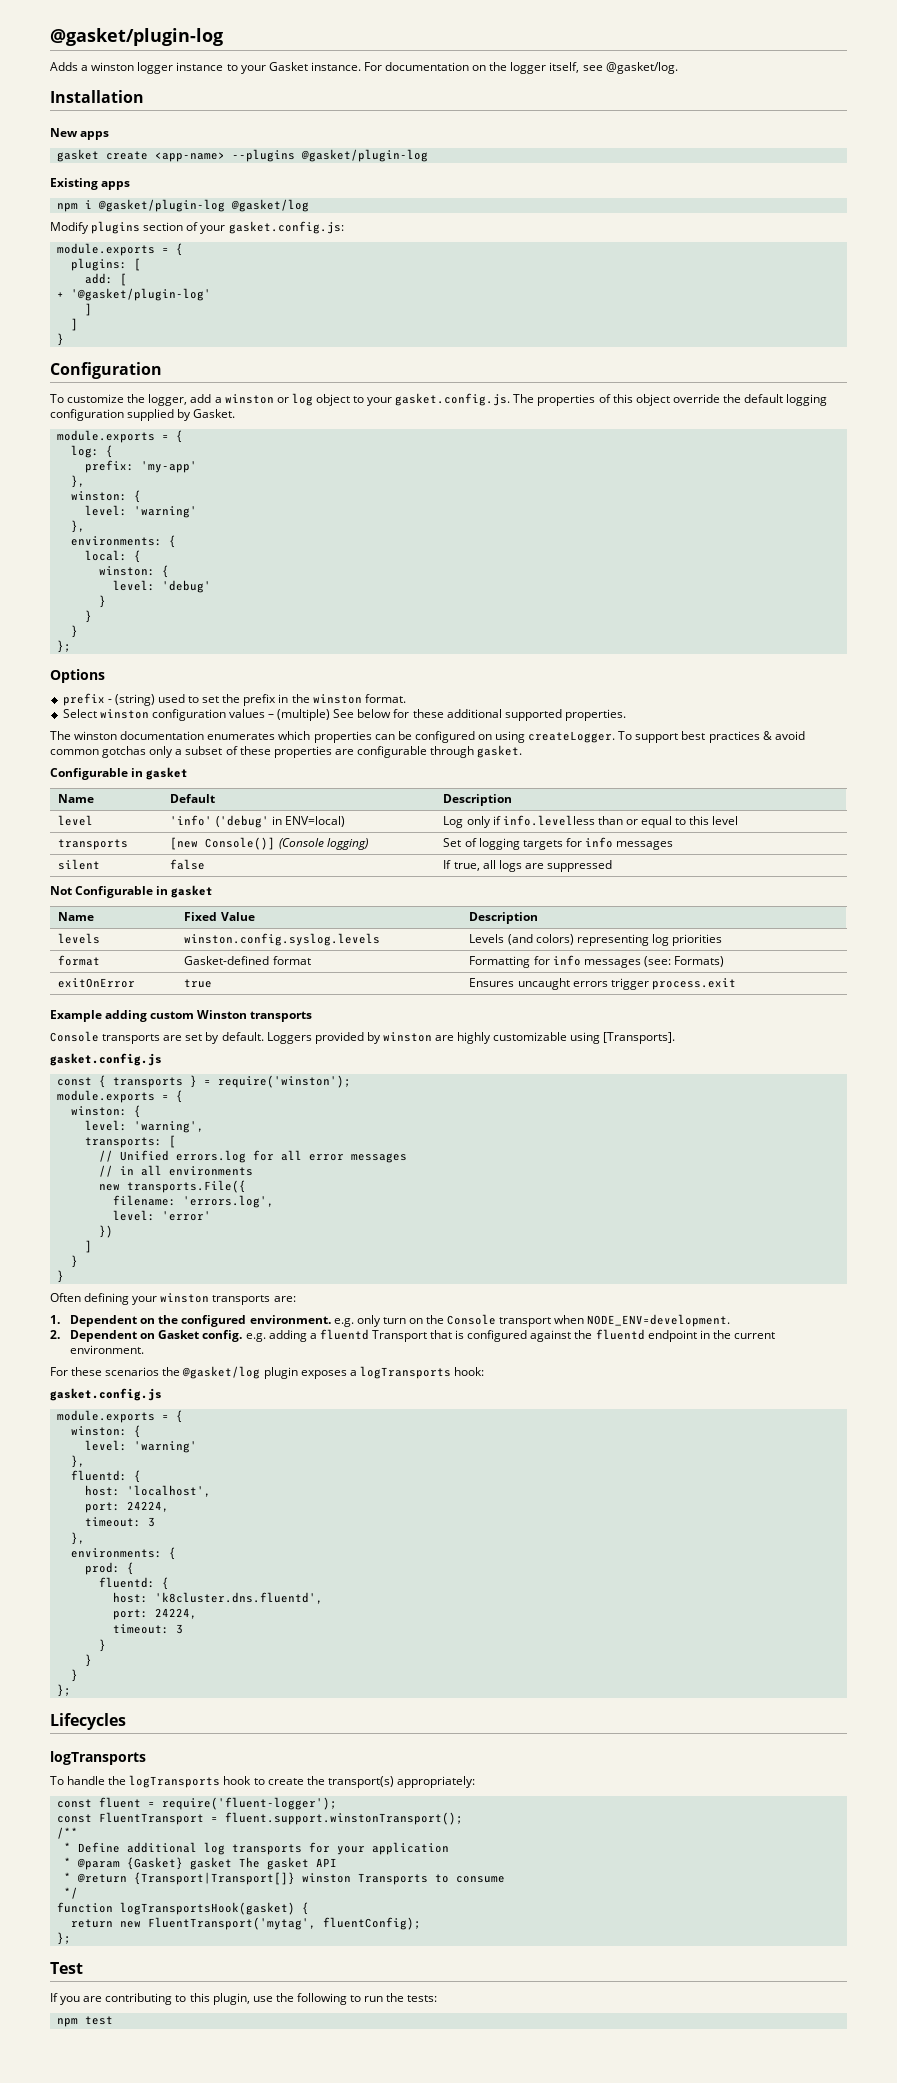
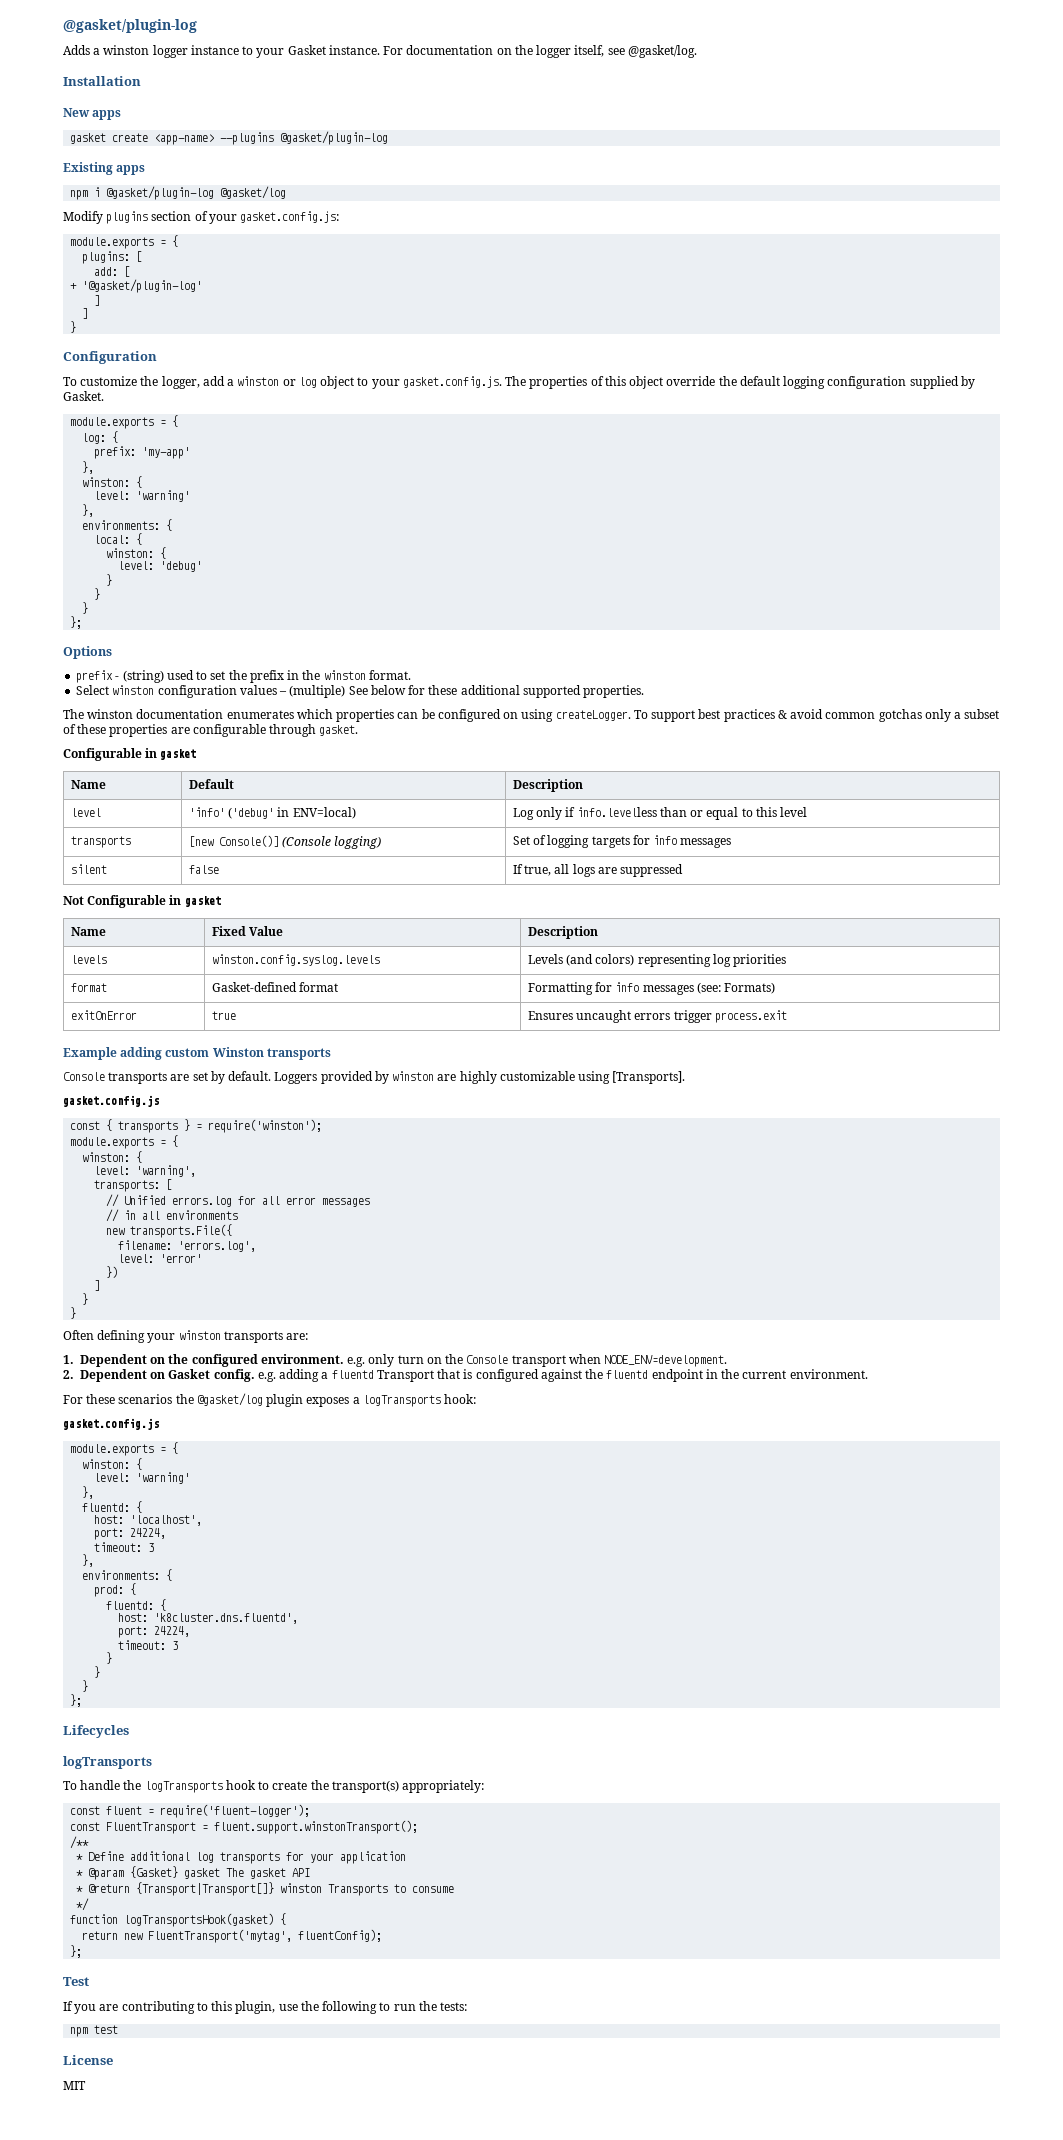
+ License
+ MIT

